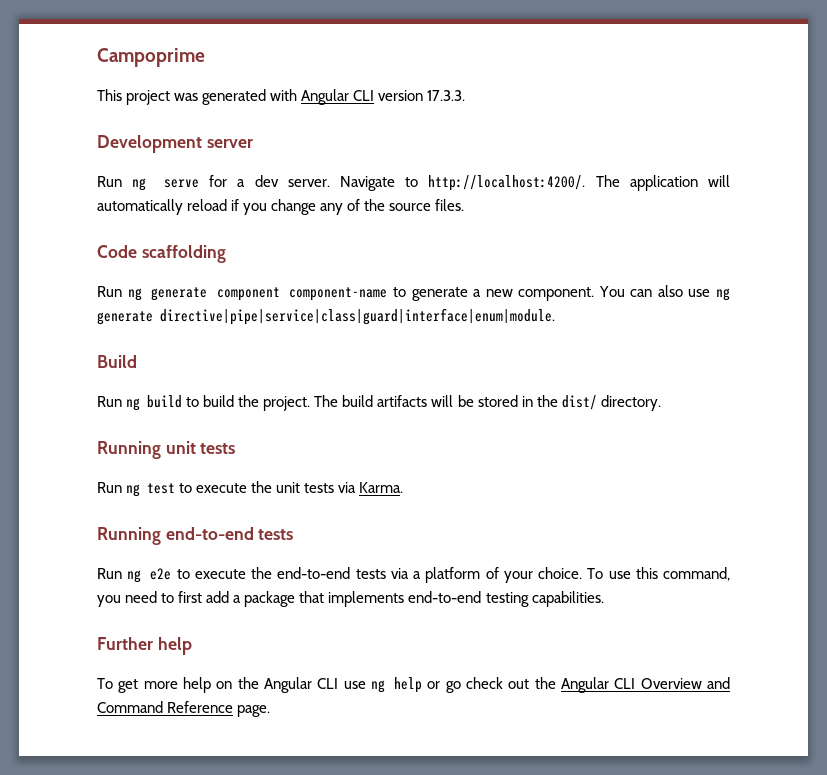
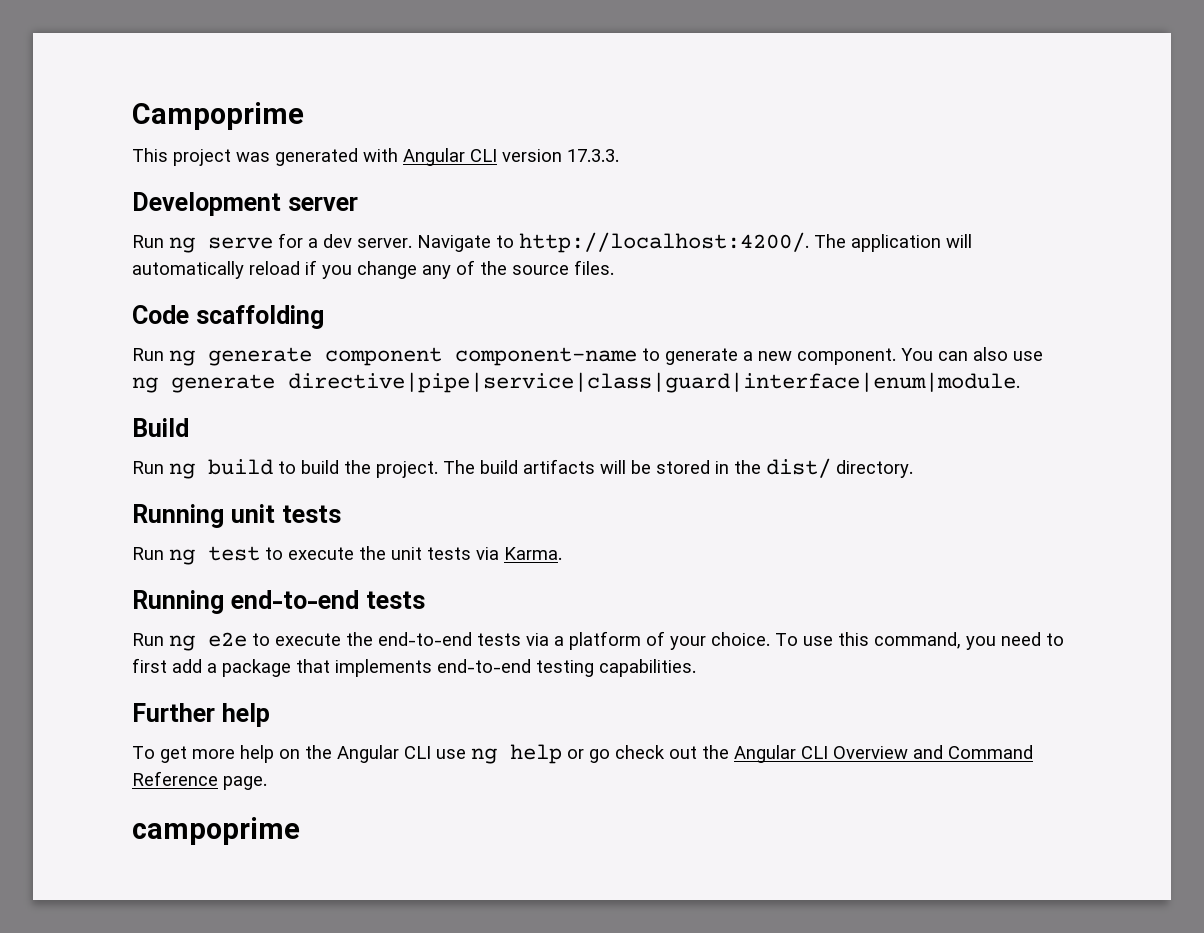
+ campoprime

